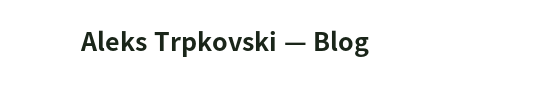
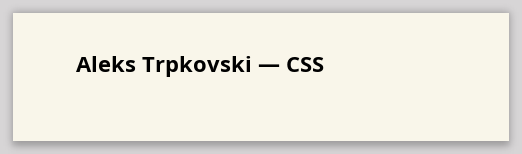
- Aleks Trpkovski — Blog
+ Aleks Trpkovski — CSS

